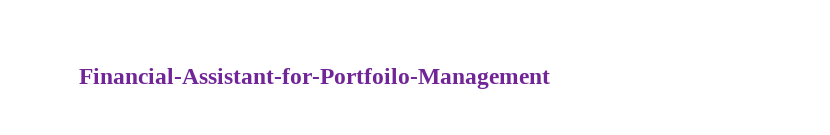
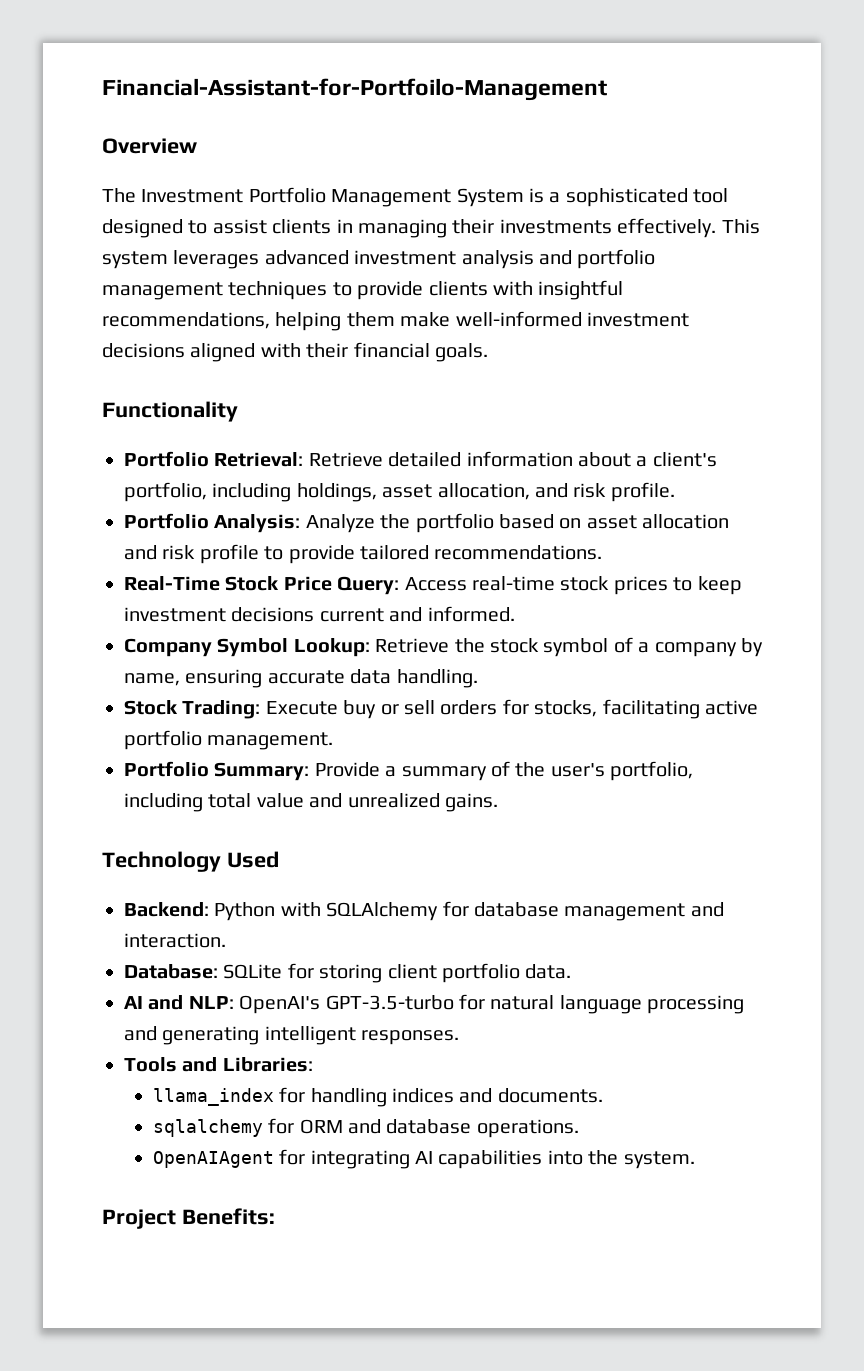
+ Overview
+ The Investment Portfolio Management System is a sophisticated tool designed to assist clients in managing their investments effectively. This system leverages advanced investment analysis and portfolio management techniques to provide clients with insightful recommendations, helping them make well-informed investment decisions aligned with their financial goals.
+ Functionality
+ Portfolio Retrieval: Retrieve detailed information about a client's portfolio, including holdings, asset allocation, and risk profile.
+ Portfolio Analysis: Analyze the portfolio based on asset allocation and risk profile to provide tailored recommendations.
+ Real-Time Stock Price Query: Access real-time stock prices to keep investment decisions current and informed.
+ Company Symbol Lookup: Retrieve the stock symbol of a company by name, ensuring accurate data handling.
+ Stock Trading: Execute buy or sell orders for stocks, facilitating active portfolio management.
+ Portfolio Summary: Provide a summary of the user's portfolio, including total value and unrealized gains.
+ Technology Used
+ Backend: Python with SQLAlchemy for database management and interaction.
+ Database: SQLite for storing client portfolio data.
+ AI and NLP: OpenAI's GPT-3.5-turbo for natural language processing and generating intelligent responses.
+ Tools and Libraries:
+ llama_index for handling indices and documents.
+ sqlalchemy for ORM and database operations.
+ OpenAIAgent for integrating AI capabilities into the system.
+ Project Benefits:

